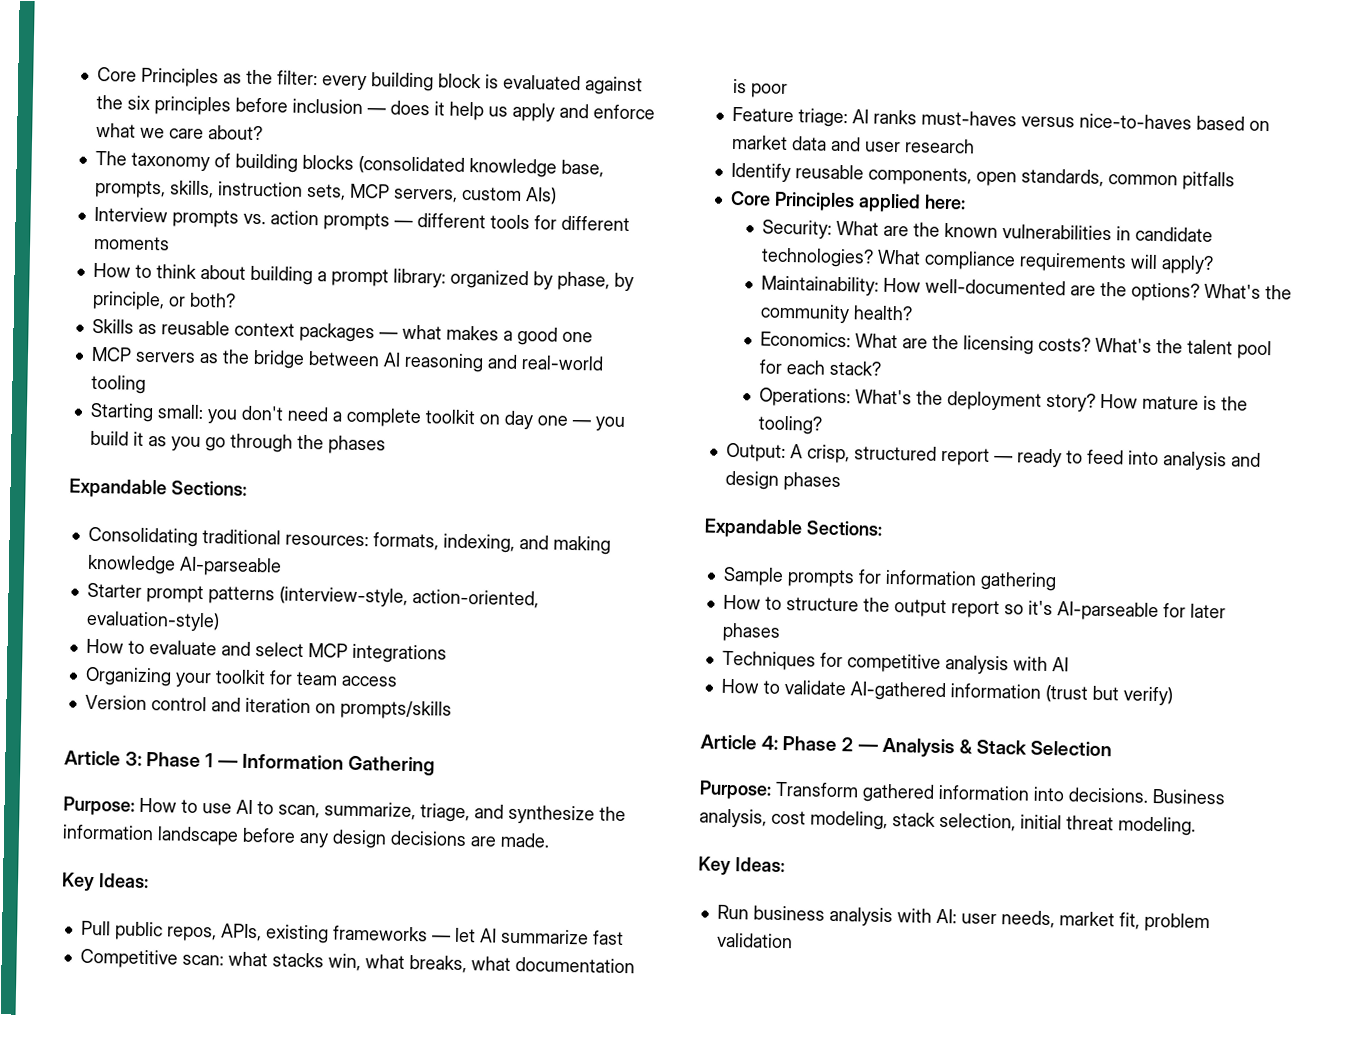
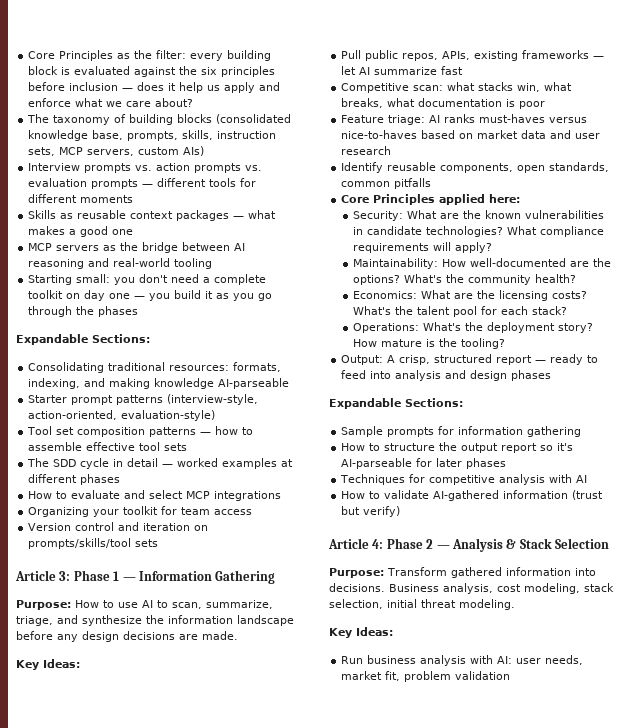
- Interview prompts vs. action prompts — different tools for different moments
+ Interview prompts vs. action prompts vs. evaluation prompts — different tools for different moments
- How to think about building a prompt library: organized by phase, by principle, or both?
+ Tool set composition patterns — how to assemble effective tool sets
+ The SDD cycle in detail — worked examples at different phases
- Version control and iteration on prompts/skills
+ Version control and iteration on prompts/skills/tool sets

